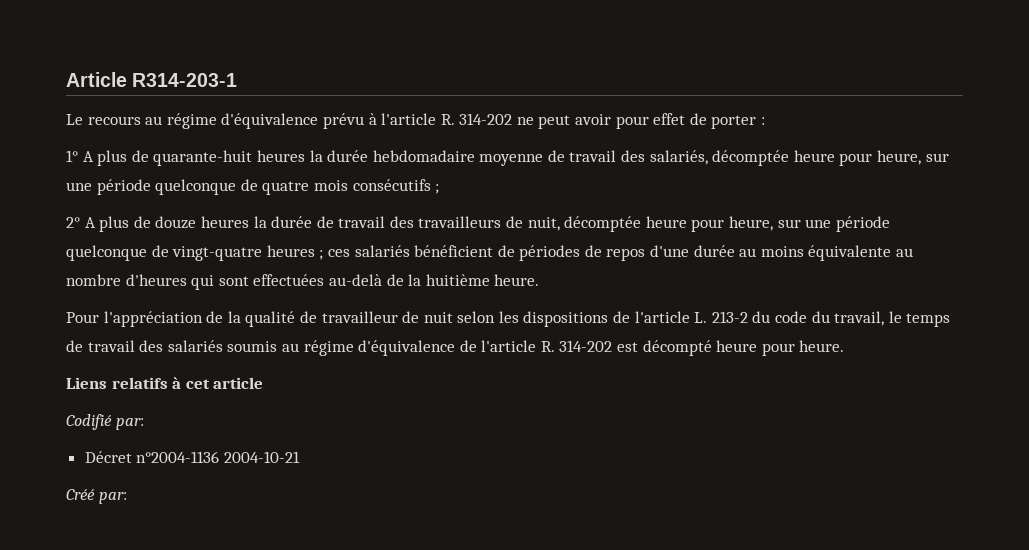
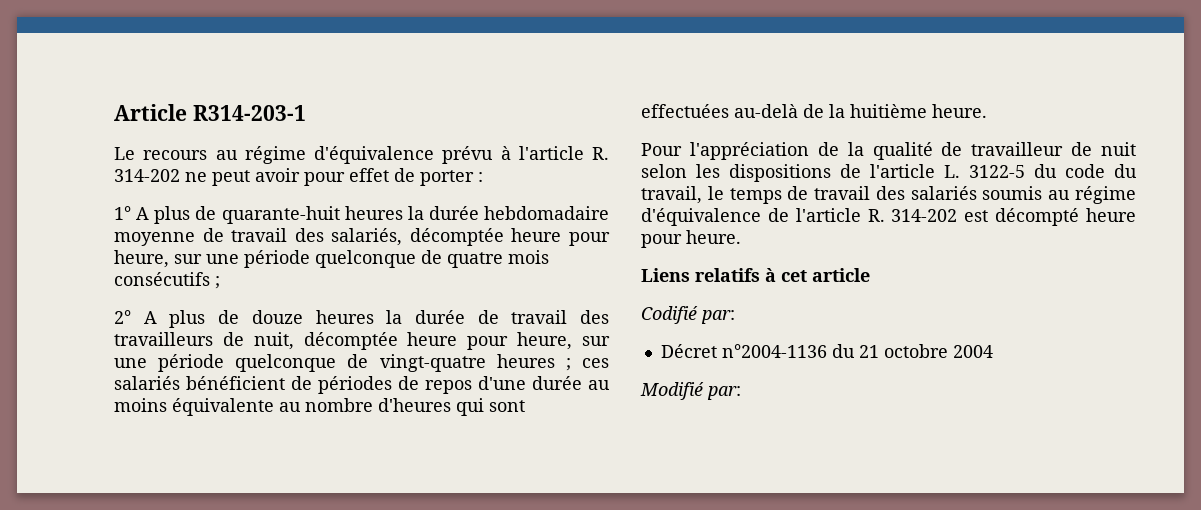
- Pour l'appréciation de la qualité de travailleur de nuit selon les dispositions de l'article L. 213-2 du code du travail, le temps de travail des salariés soumis au régime d'équivalence de l'article R. 314-202 est décompté heure pour heure.
+ Pour l'appréciation de la qualité de travailleur de nuit selon les dispositions de l'article L. 3122-5 du code du travail, le temps de travail des salariés soumis au régime d'équivalence de l'article R. 314-202 est décompté heure pour heure.
- Décret n°2004-1136 2004-10-21
- Créé par:
+ Décret n°2004-1136 du 21 octobre 2004
+ Modifié par:

